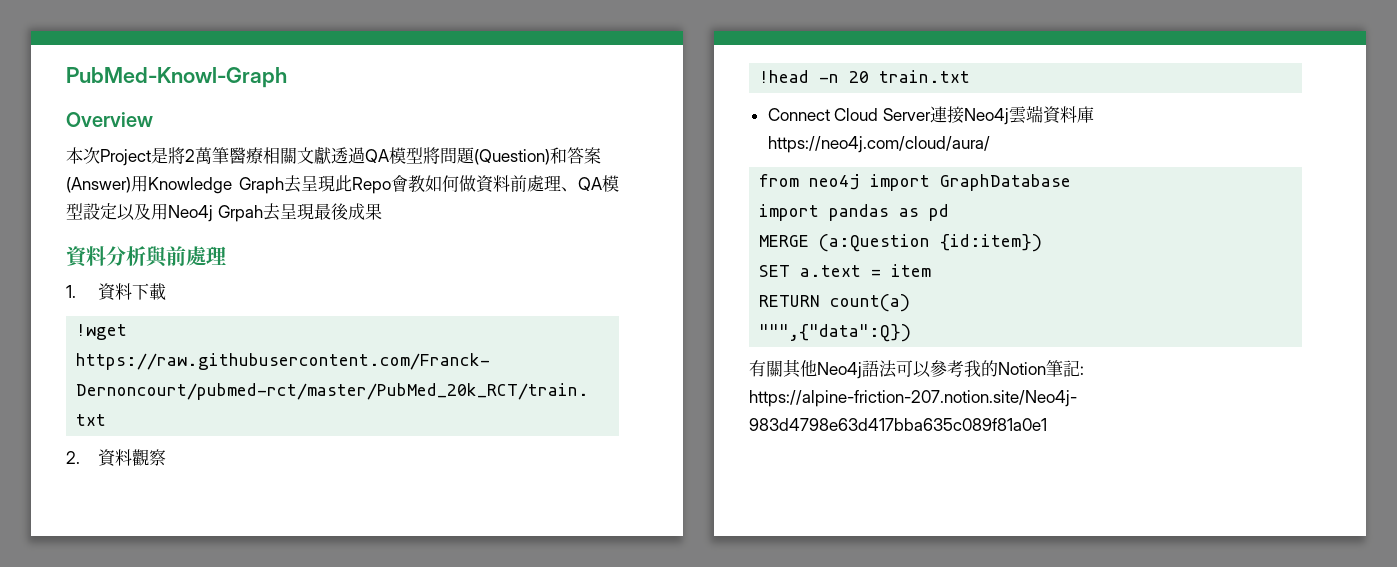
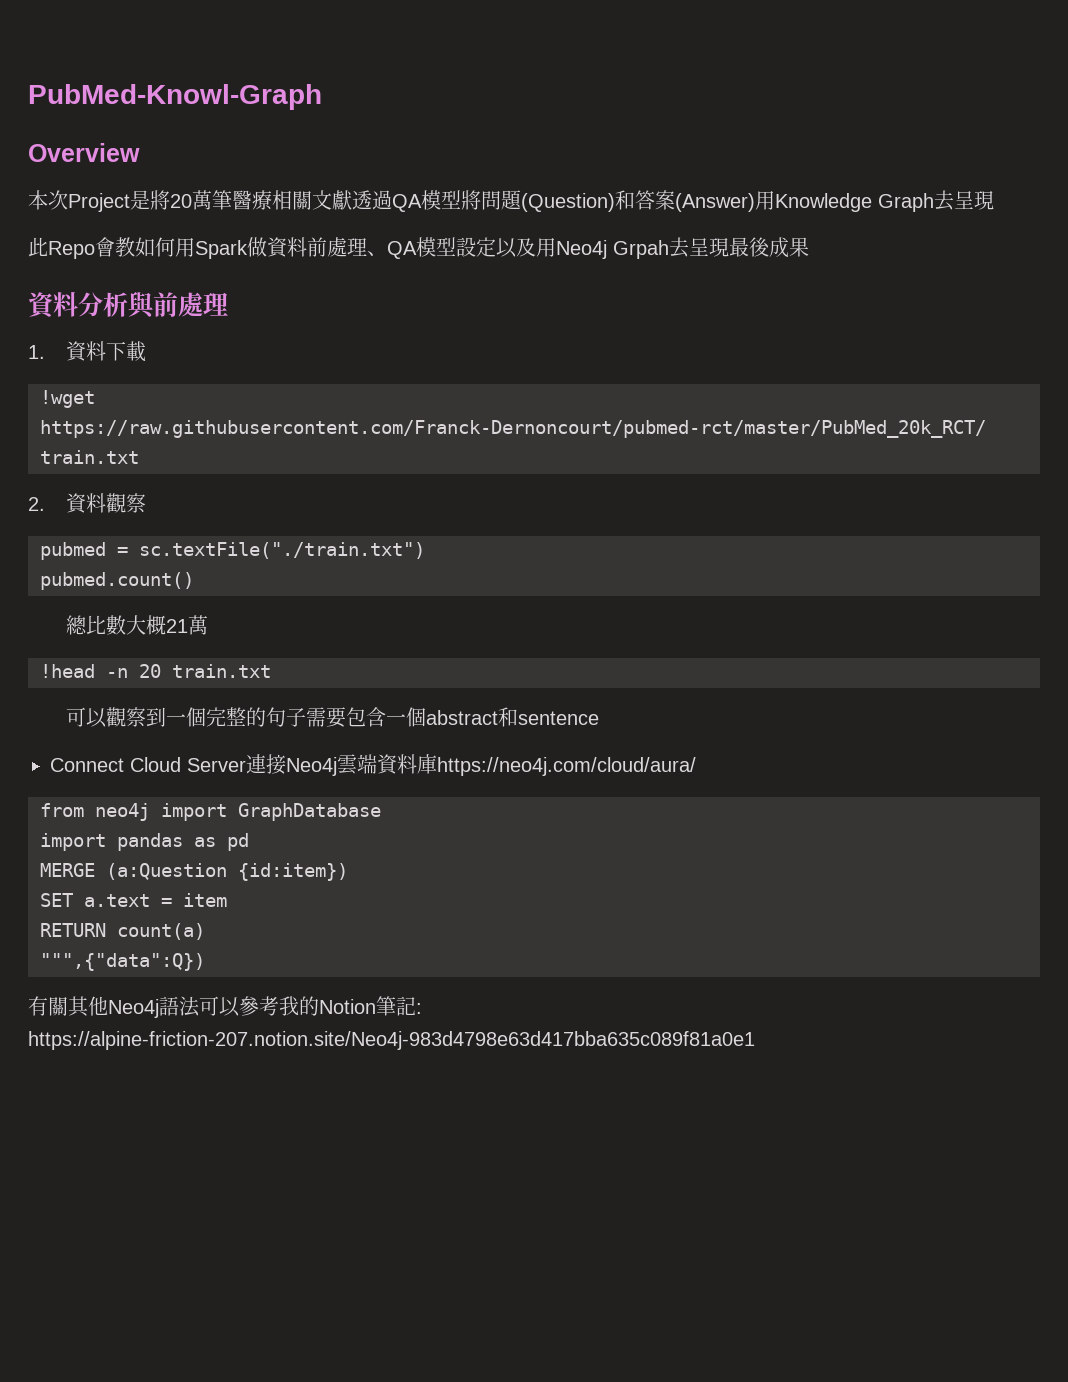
- 本次Project是將2萬筆醫療相關文獻透過QA模型將問題(Question)和答案(Answer)用Knowledge Graph去呈現此Repo會教如何做資料前處理、QA模型設定以及用Neo4j Grpah去呈現最後成果
+ 本次Project是將20萬筆醫療相關文獻透過QA模型將問題(Question)和答案(Answer)用Knowledge Graph去呈現
+ 此Repo會教如何用Spark做資料前處理、QA模型設定以及用Neo4j Grpah去呈現最後成果
+ pubmed = sc.textFile("./train.txt")
+ pubmed.count()
+ 總比數大概21萬
  !head -n 20 train.txt
+ 可以觀察到一個完整的句子需要包含一個abstract和sentence

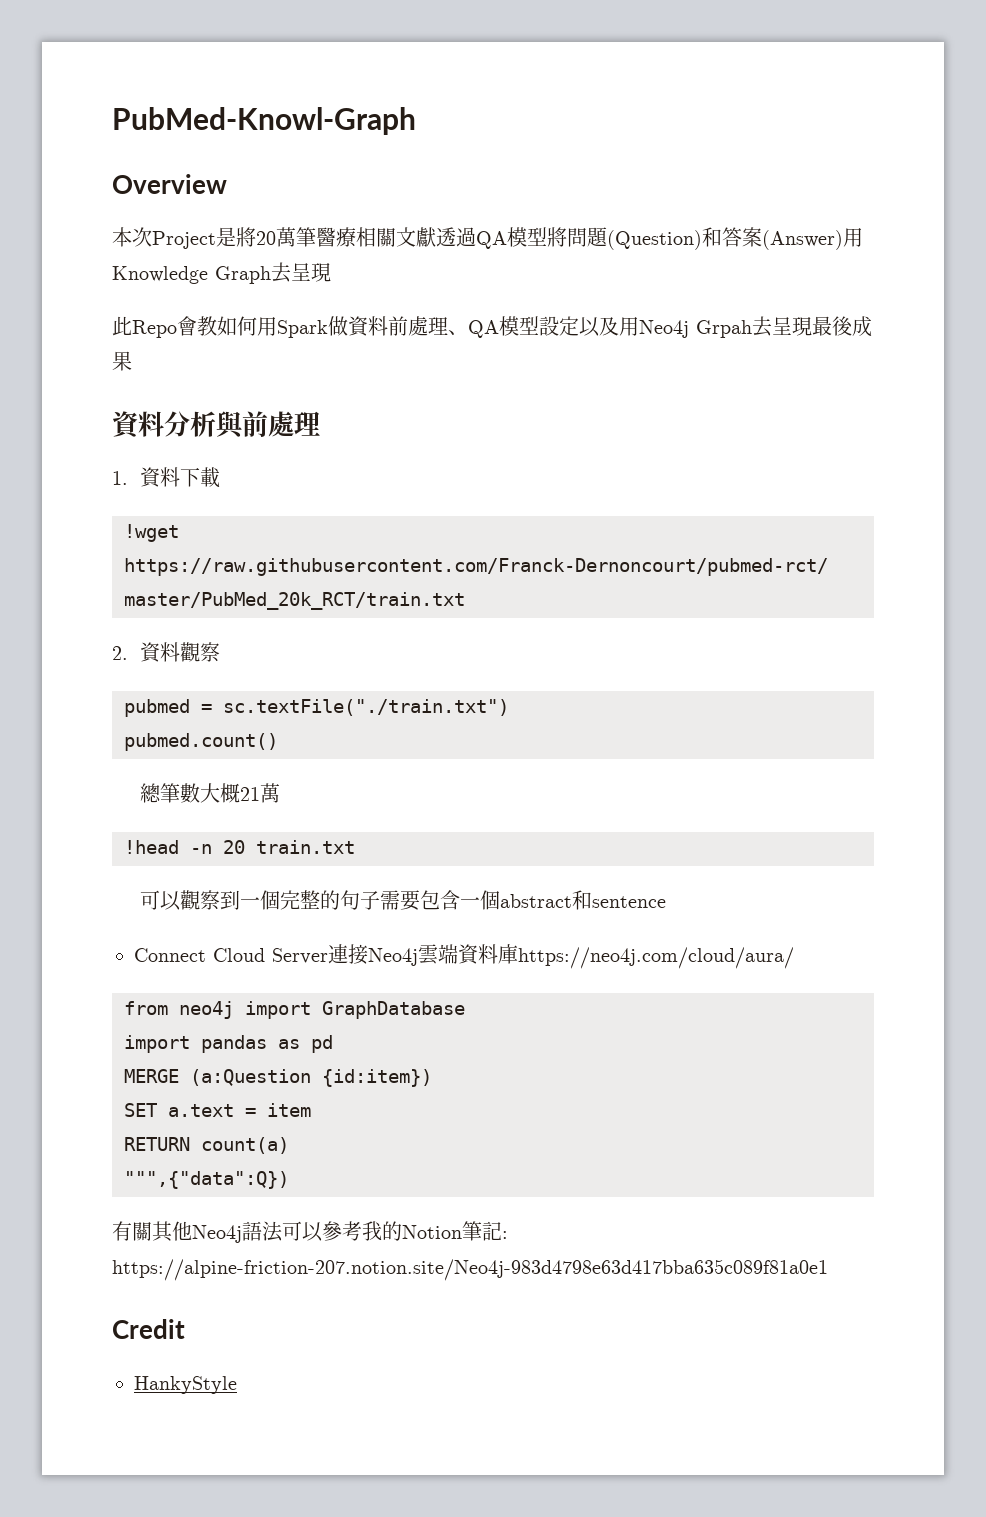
- 總比數大概21萬
+ 總筆數大概21萬
+ Credit
+ HankyStyle

